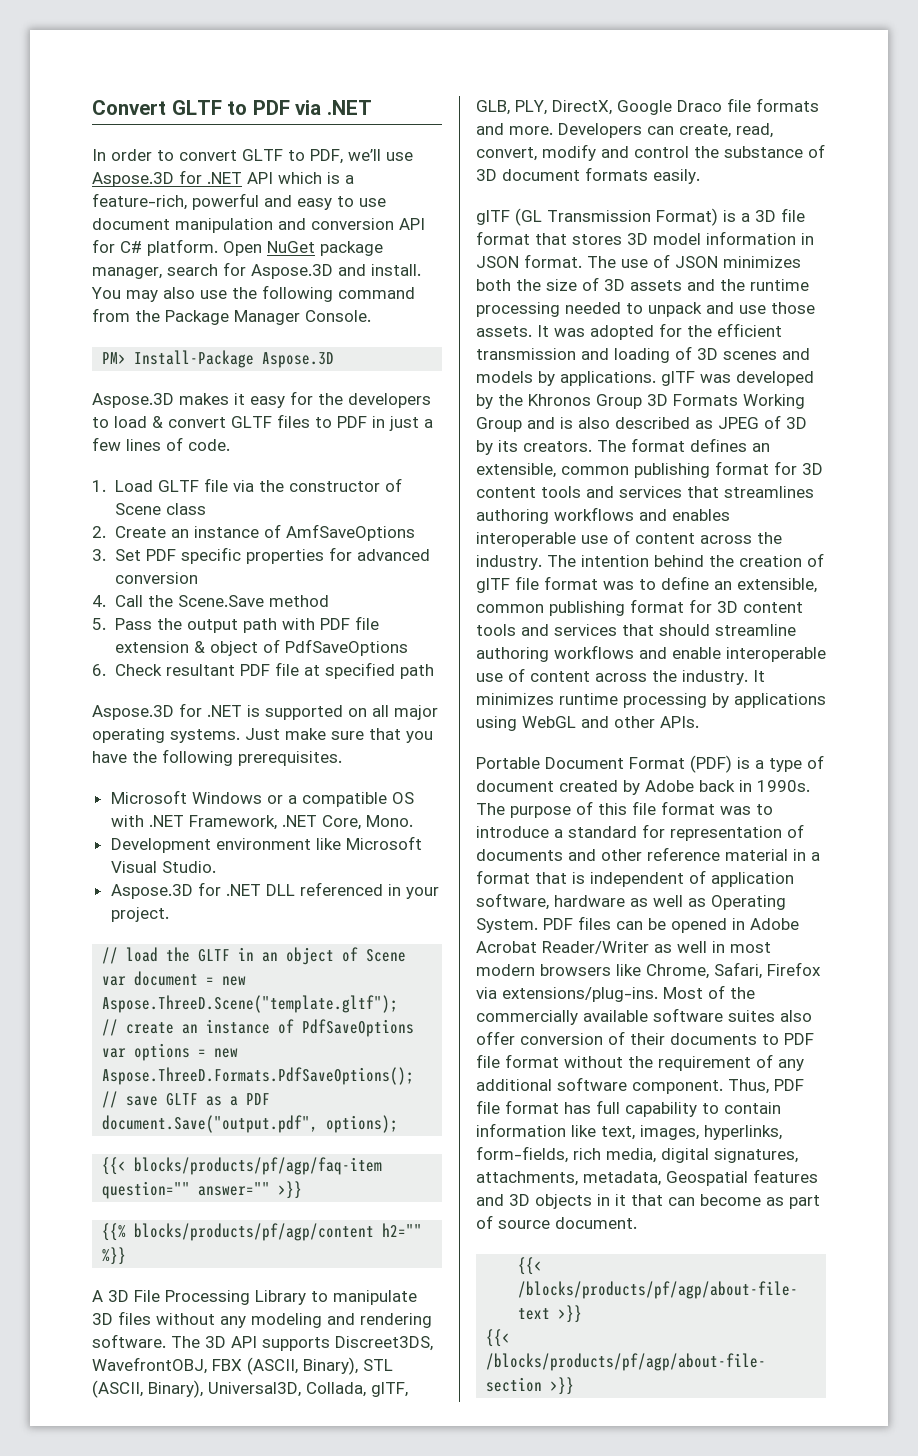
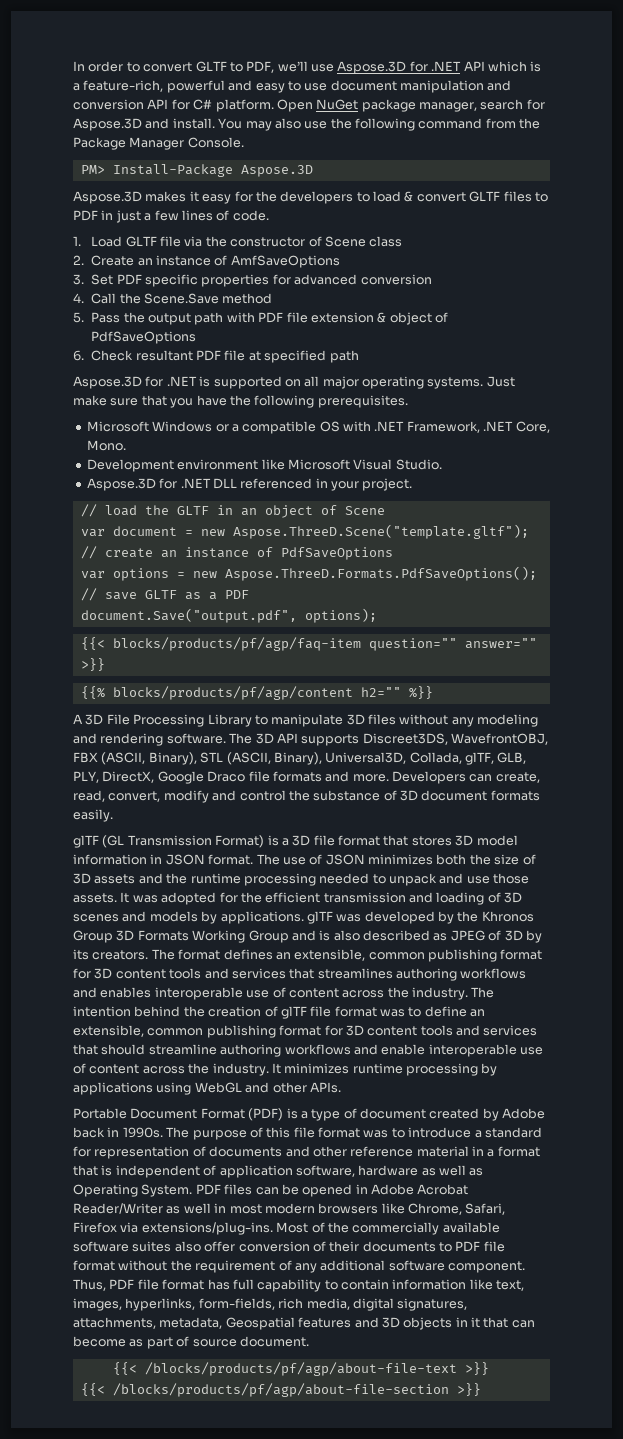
- Convert GLTF to PDF via .NET

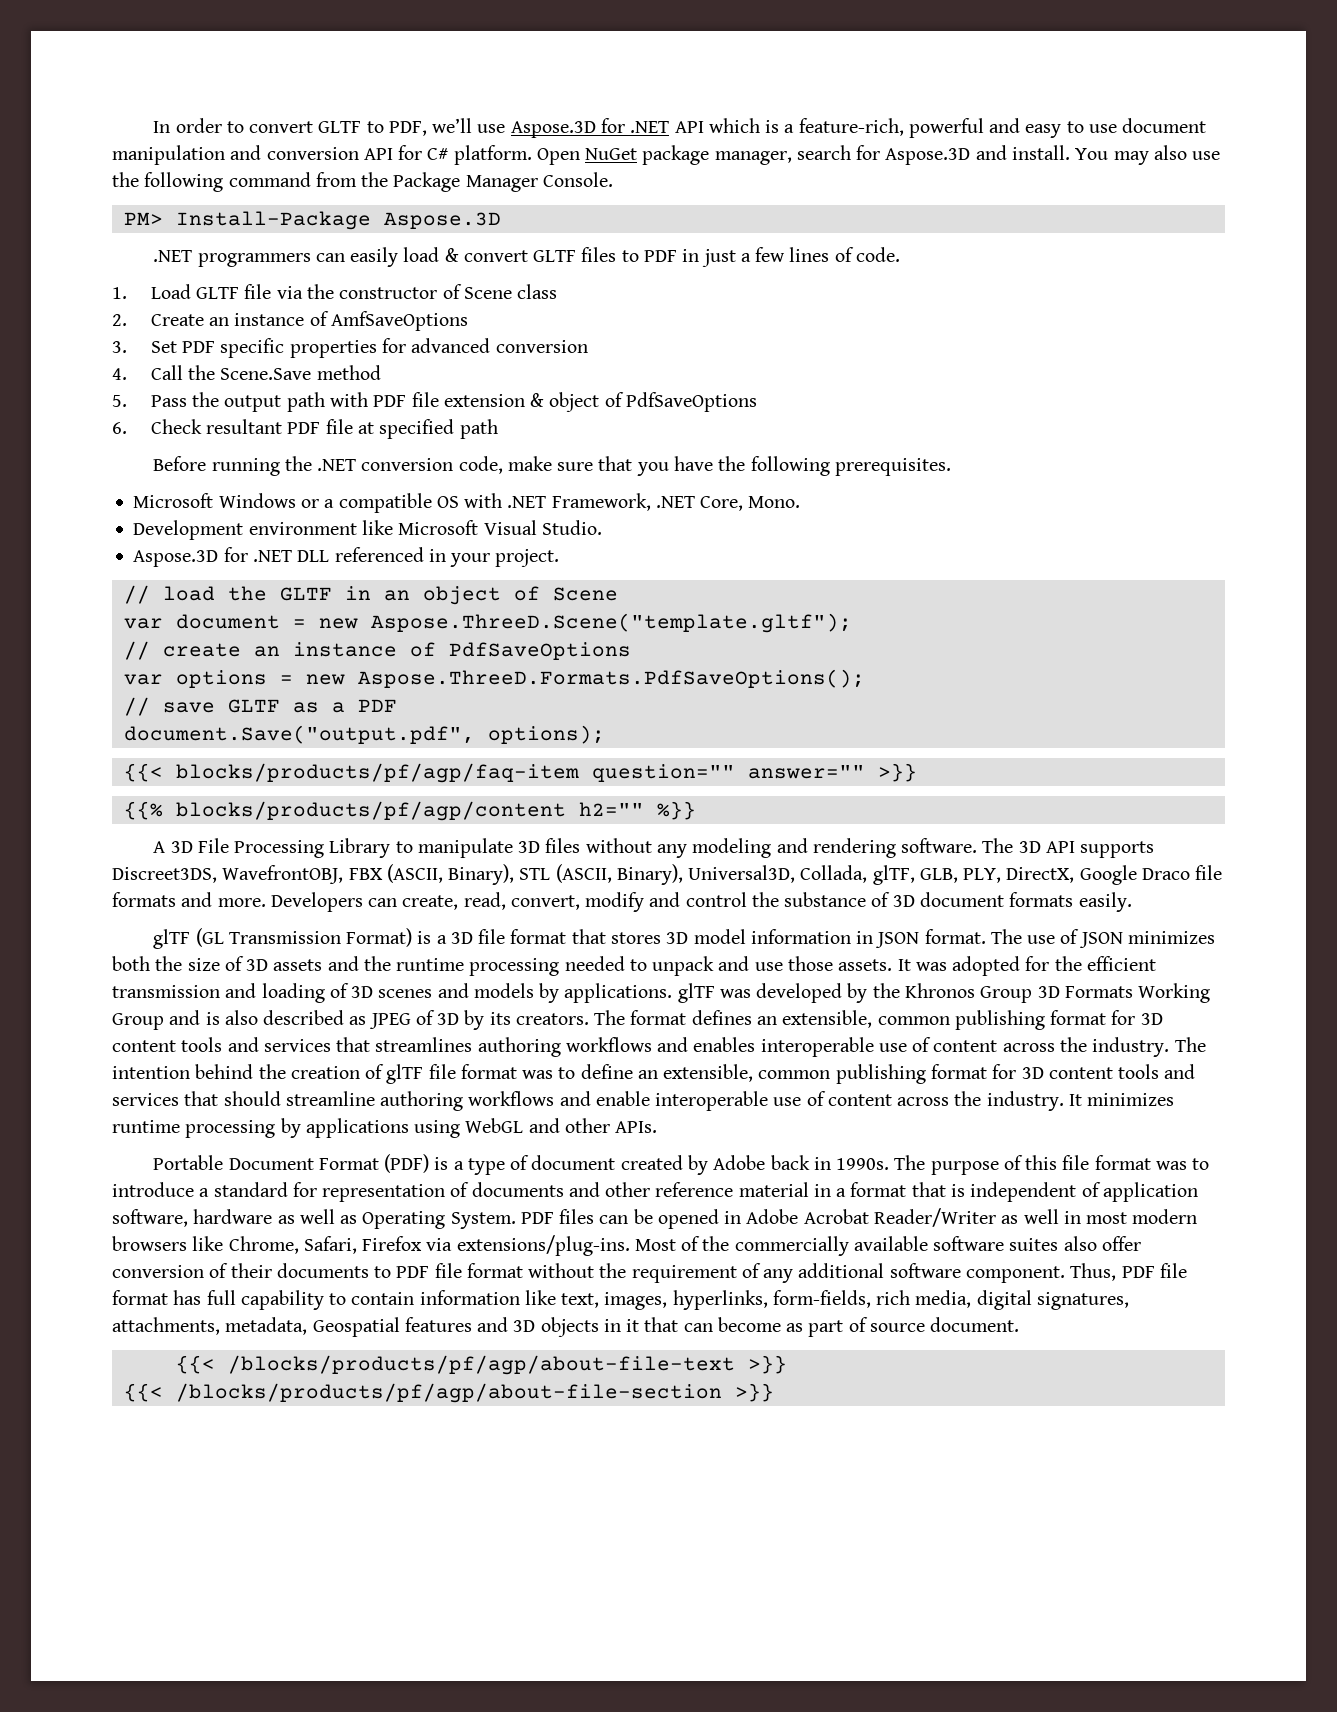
- Aspose.3D makes it easy for the developers to load & convert GLTF files to PDF in just a few lines of code.
+ .NET programmers can easily load & convert GLTF files to PDF in just a few lines of code.
- Aspose.3D for .NET is supported on all major operating systems. Just make sure that you have the following prerequisites.
+ Before running the .NET conversion code, make sure that you have the following prerequisites.

